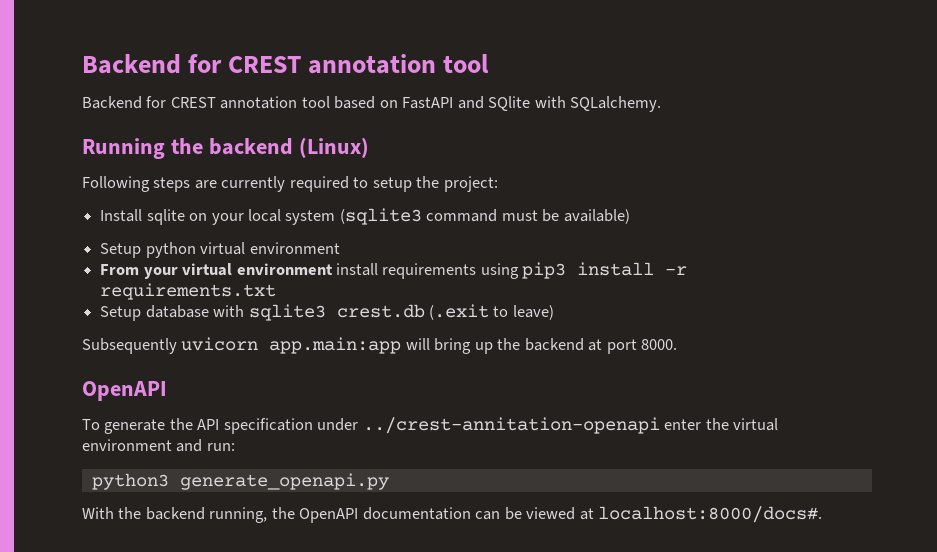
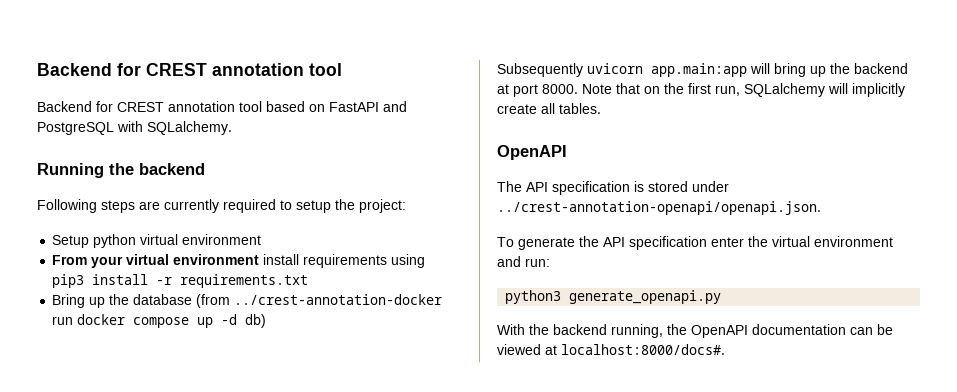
- Backend for CREST annotation tool based on FastAPI and SQlite with SQLalchemy.
+ Backend for CREST annotation tool based on FastAPI and PostgreSQL with SQLalchemy.
- Running the backend (Linux)
+ Running the backend
- Install sqlite on your local system (sqlite3 command must be available)
- Setup database with sqlite3 crest.db (.exit to leave)
+ Bring up the database (from ../crest-annotation-docker run docker compose up -d db)
- Subsequently uvicorn app.main:app will bring up the backend at port 8000.
+ Subsequently uvicorn app.main:app will bring up the backend at port 8000. Note that on the first run, SQLalchemy will implicitly create all tables.
  OpenAPI
+ The API specification is stored under ../crest-annotation-openapi/openapi.json.
- To generate the API specification under ../crest-annitation-openapi enter the virtual environment and run:
+ To generate the API specification enter the virtual environment and run:

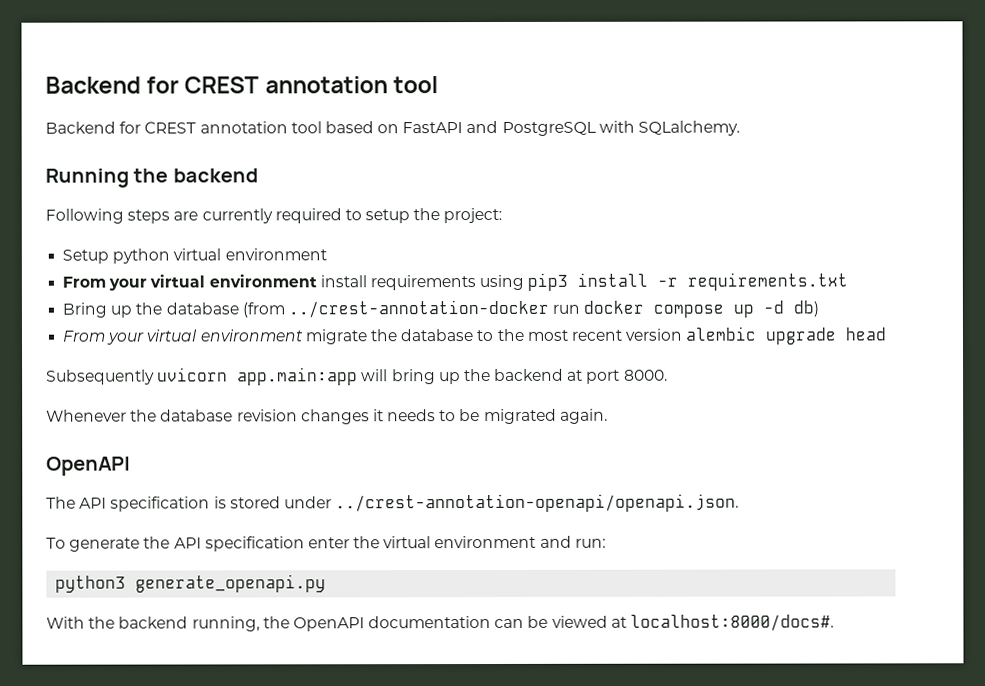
+ From your virtual environment migrate the database to the most recent version alembic upgrade head
- Subsequently uvicorn app.main:app will bring up the backend at port 8000. Note that on the first run, SQLalchemy will implicitly create all tables.
+ Subsequently uvicorn app.main:app will bring up the backend at port 8000.
+ Whenever the database revision changes it needs to be migrated again.

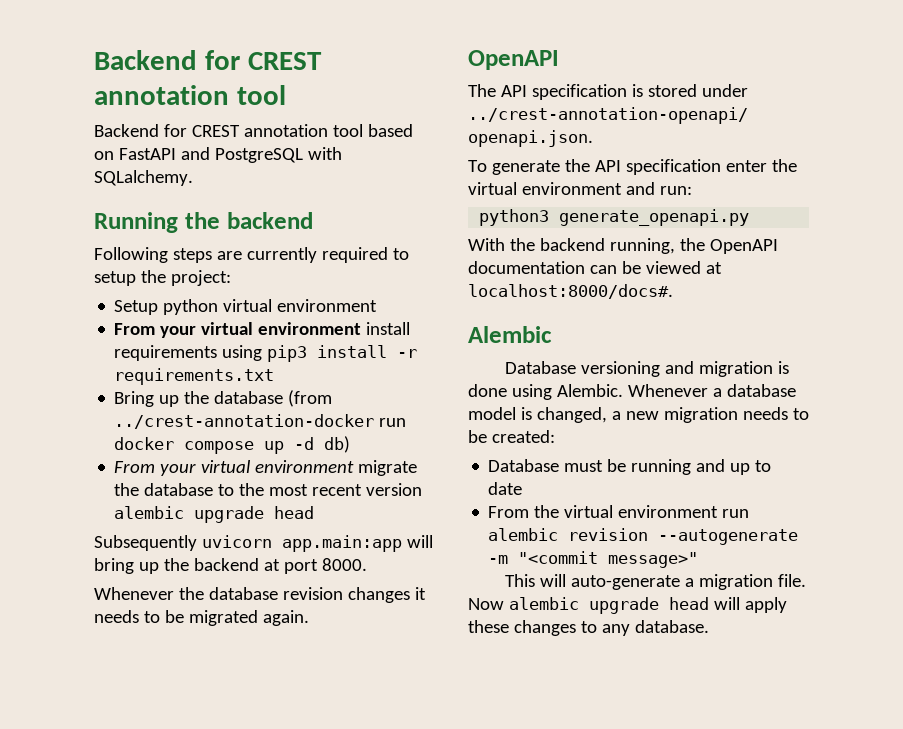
+ Alembic
+ Database versioning and migration is done using Alembic. Whenever a database model is changed, a new migration needs to be created:
+ Database must be running and up to date
+ From the virtual environment run alembic revision --autogenerate -m "<commit message>"
+ This will auto-generate a migration file. Now alembic upgrade head will apply these changes to any database.

